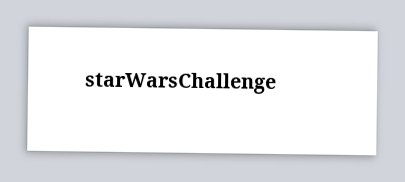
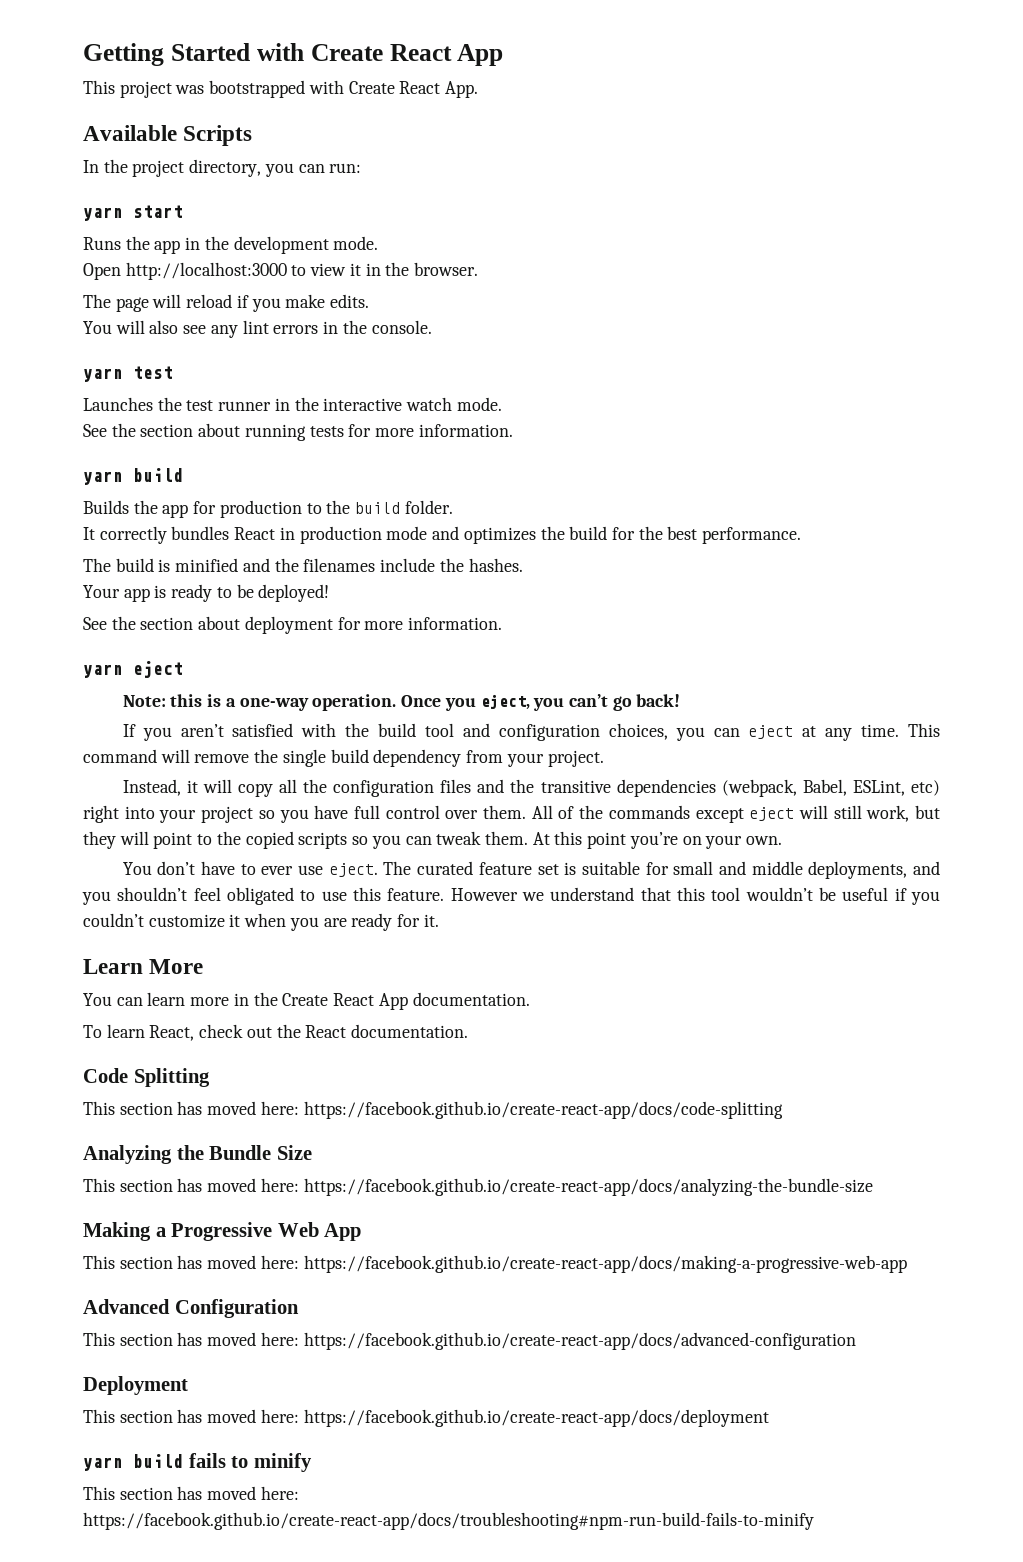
- starWarsChallenge
+ Getting Started with Create React App
+ This project was bootstrapped with Create React App.
+ Available Scripts
+ In the project directory, you can run:
+ yarn start
+ Runs the app in the development mode.
+ Open http://localhost:3000 to view it in the browser.
+ The page will reload if you make edits.
+ You will also see any lint errors in the console.
+ yarn test
+ Launches the test runner in the interactive watch mode.
+ See the section about running tests for more information.
+ yarn build
+ Builds the app for production to the build folder.
+ It correctly bundles React in production mode and optimizes the build for the best performance.
+ The build is minified and the filenames include the hashes.
+ Your app is ready to be deployed!
+ See the section about deployment for more information.
+ yarn eject
+ Note: this is a one-way operation. Once you eject, you can’t go back!
+ If you aren’t satisfied with the build tool and configuration choices, you can eject at any time. This command will remove the single build dependency from your project.
+ Instead, it will copy all the configuration files and the transitive dependencies (webpack, Babel, ESLint, etc) right into your project so you have full control over them. All of the commands except eject will still work, but they will point to the copied scripts so you can tweak them. At this point you’re on your own.
+ You don’t have to ever use eject. The curated feature set is suitable for small and middle deployments, and you shouldn’t feel obligated to use this feature. However we understand that this tool wouldn’t be useful if you couldn’t customize it when you are ready for it.
+ Learn More
+ You can learn more in the Create React App documentation.
+ To learn React, check out the React documentation.
+ Code Splitting
+ This section has moved here: https://facebook.github.io/create-react-app/docs/code-splitting
+ Analyzing the Bundle Size
+ This section has moved here: https://facebook.github.io/create-react-app/docs/analyzing-the-bundle-size
+ Making a Progressive Web App
+ This section has moved here: https://facebook.github.io/create-react-app/docs/making-a-progressive-web-app
+ Advanced Configuration
+ This section has moved here: https://facebook.github.io/create-react-app/docs/advanced-configuration
+ Deployment
+ This section has moved here: https://facebook.github.io/create-react-app/docs/deployment
+ yarn build fails to minify
+ This section has moved here: https://facebook.github.io/create-react-app/docs/troubleshooting#npm-run-build-fails-to-minify

